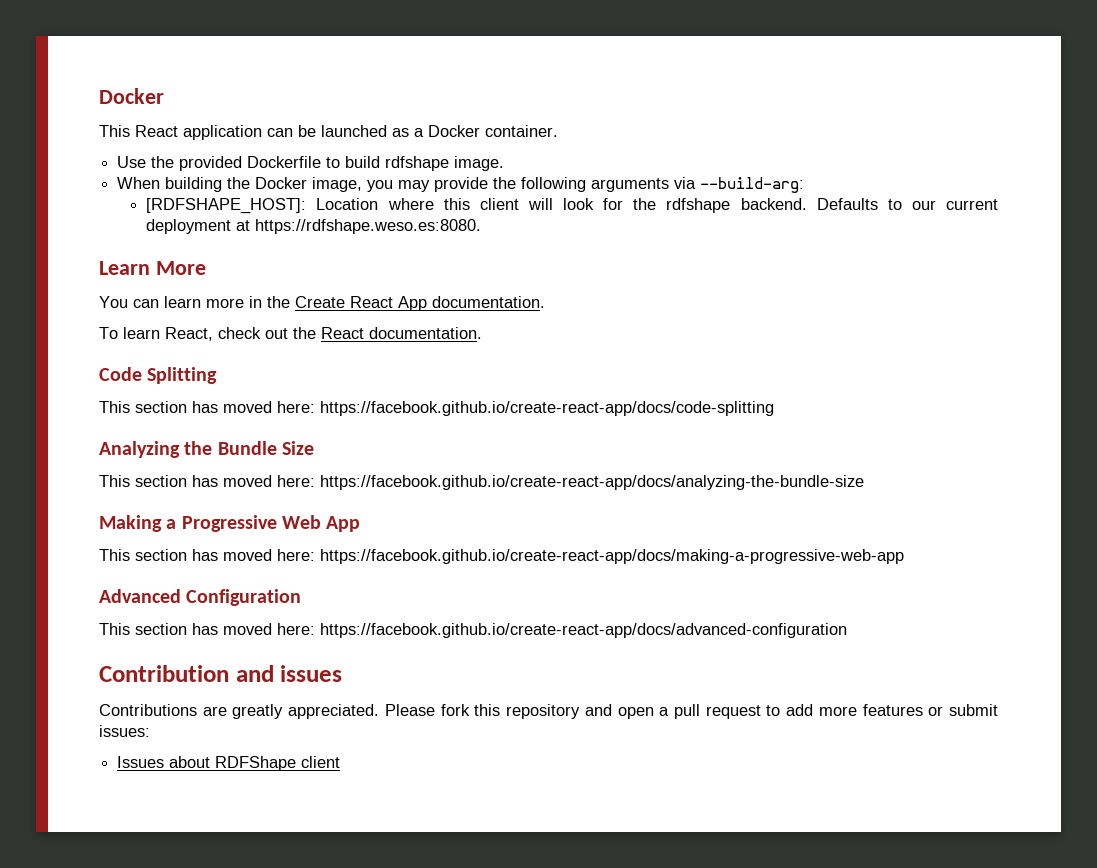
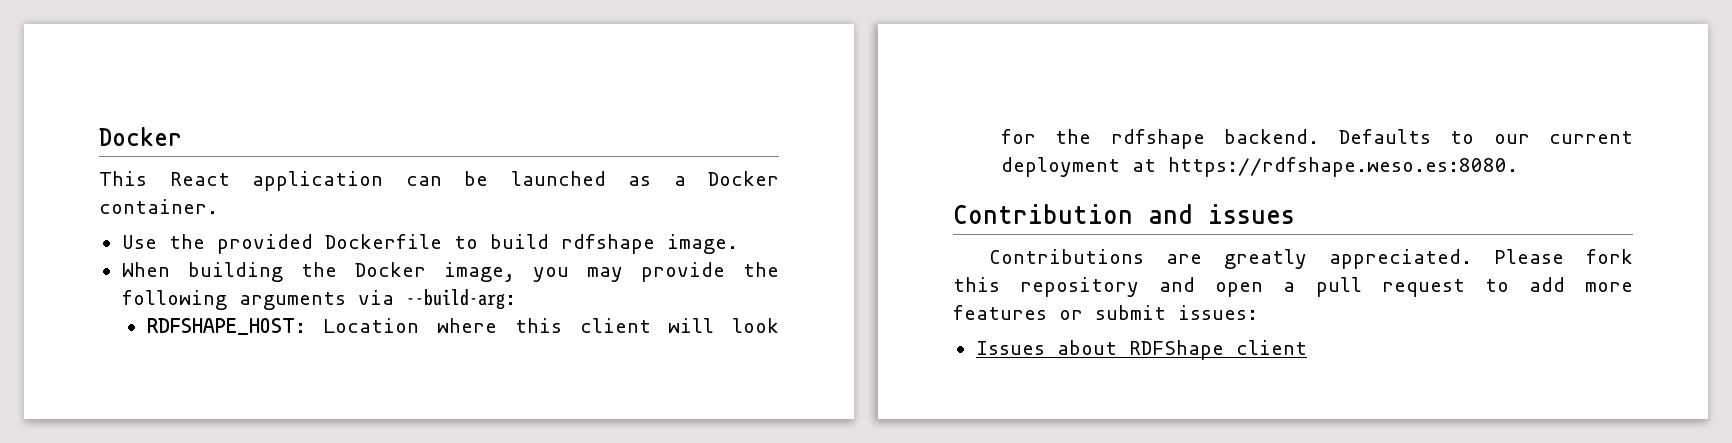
- [RDFSHAPE_HOST]: Location where this client will look for the rdfshape backend.
+ RDFSHAPE_HOST: Location where this client will look for the rdfshape backend.
- Learn More
- You can learn more in the Create React App documentation.
- To learn React, check out the React documentation.
- Code Splitting
- This section has moved here: https://facebook.github.io/create-react-app/docs/code-splitting
- Analyzing the Bundle Size
- This section has moved here: https://facebook.github.io/create-react-app/docs/analyzing-the-bundle-size
- Making a Progressive Web App
- This section has moved here: https://facebook.github.io/create-react-app/docs/making-a-progressive-web-app
- Advanced Configuration
- This section has moved here: https://facebook.github.io/create-react-app/docs/advanced-configuration

